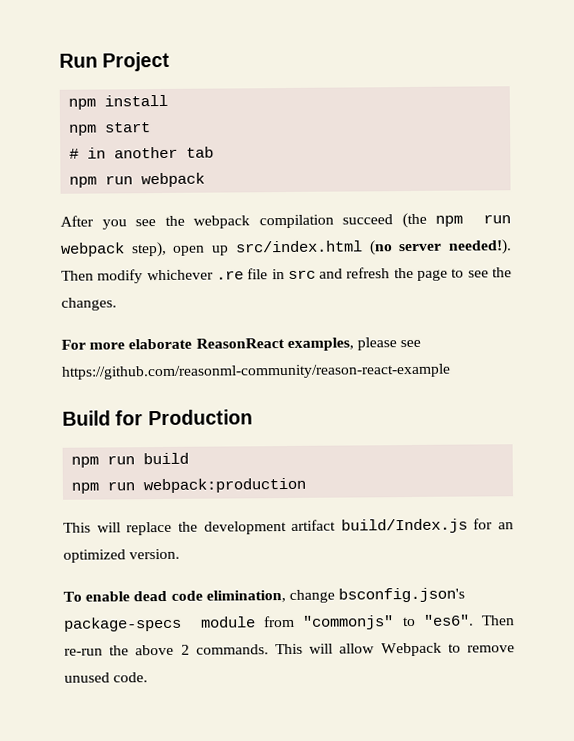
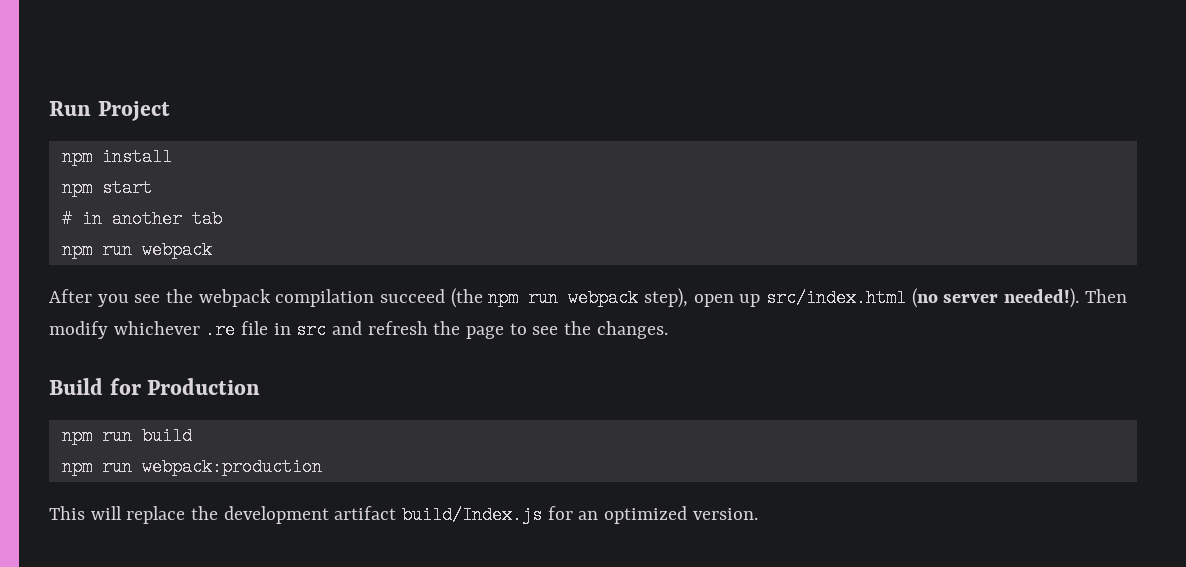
- For more elaborate ReasonReact examples, please see https://github.com/reasonml-community/reason-react-example
- To enable dead code elimination, change bsconfig.json's package-specs module from "commonjs" to "es6". Then re-run the above 2 commands. This will allow Webpack to remove unused code.

